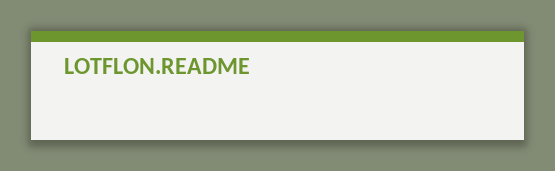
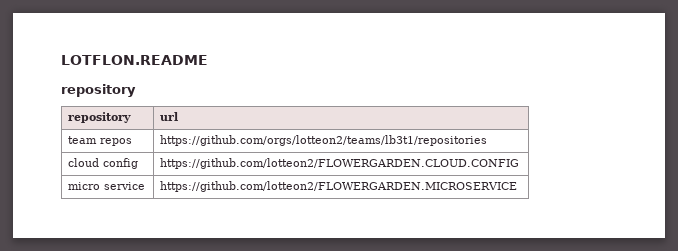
  LOTFLON.README
+ repository
+ repository | url
+ team repos | https://github.com/orgs/lotteon2/teams/lb3t1/repositories
+ cloud config | https://github.com/lotteon2/FLOWERGARDEN.CLOUD.CONFIG
+ micro service | https://github.com/lotteon2/FLOWERGARDEN.MICROSERVICE

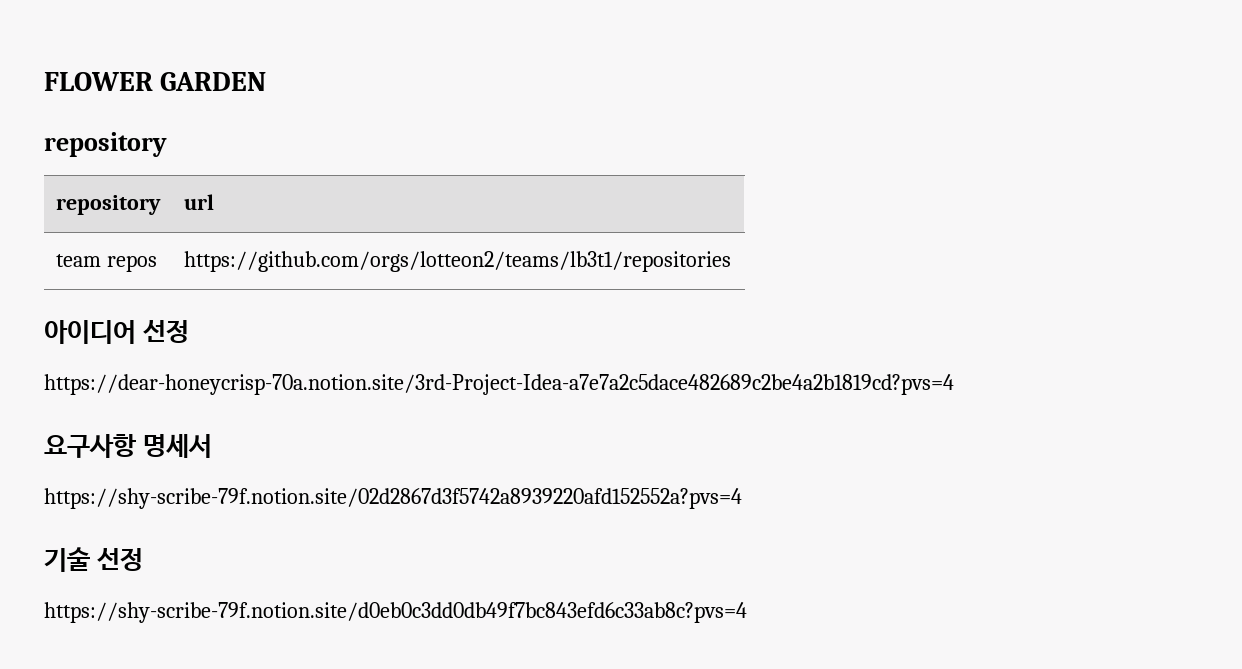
- LOTFLON.README
+ FLOWER GARDEN
- cloud config | https://github.com/lotteon2/FLOWERGARDEN.CLOUD.CONFIG
- micro service | https://github.com/lotteon2/FLOWERGARDEN.MICROSERVICE
+ 아이디어 선정
+ https://dear-honeycrisp-70a.notion.site/3rd-Project-Idea-a7e7a2c5dace482689c2be4a2b1819cd?pvs=4
+ 요구사항 명세서
+ https://shy-scribe-79f.notion.site/02d2867d3f5742a8939220afd152552a?pvs=4
+ 기술 선정
+ https://shy-scribe-79f.notion.site/d0eb0c3dd0db49f7bc843efd6c33ab8c?pvs=4

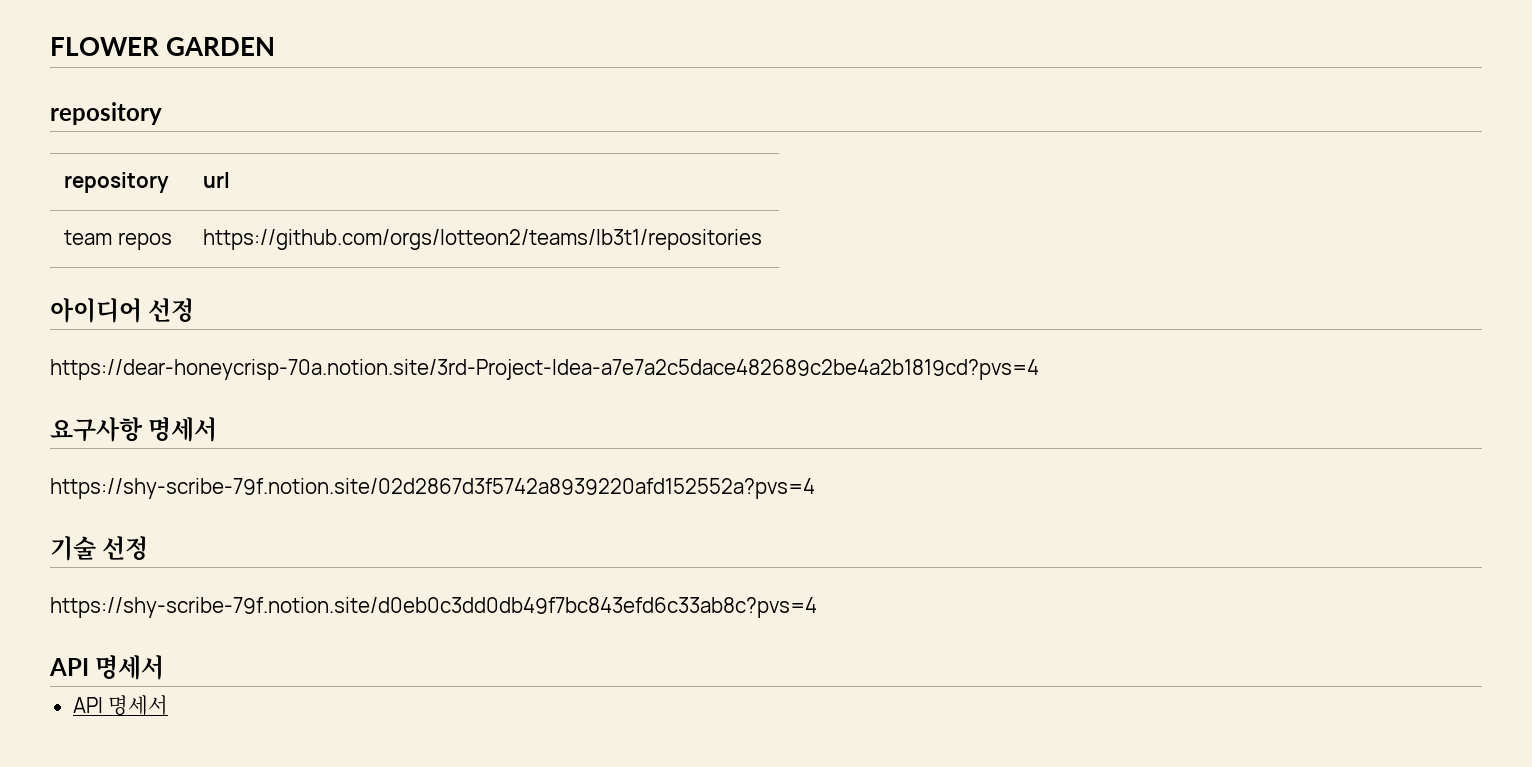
  https://shy-scribe-79f.notion.site/d0eb0c3dd0db49f7bc843efd6c33ab8c?pvs=4
+ API 명세서
+ API 명세서

